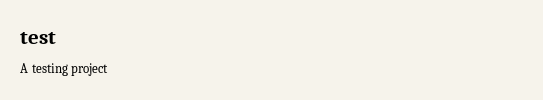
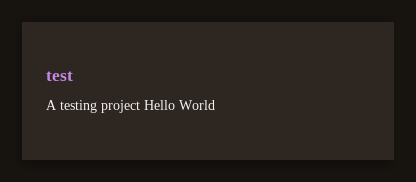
- A testing project
+ A testing project Hello World

